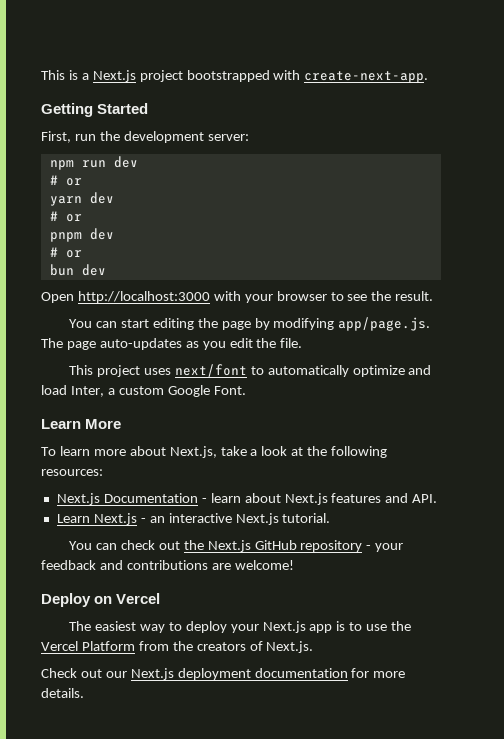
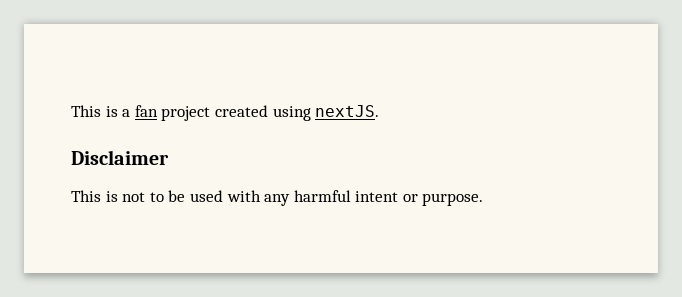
- This is a Next.js project bootstrapped with create-next-app.
- Getting Started
- First, run the development server:
- npm run dev
- # or
- yarn dev
- # or
- pnpm dev
- # or
- bun dev
- Open http://localhost:3000 with your browser to see the result.
- You can start editing the page by modifying app/page.js. The page auto-updates as you edit the file.
- This project uses next/font to automatically optimize and load Inter, a custom Google Font.
- Learn More
- To learn more about Next.js, take a look at the following resources:
- Next.js Documentation - learn about Next.js features and API.
- Learn Next.js - an interactive Next.js tutorial.
- You can check out the Next.js GitHub repository - your feedback and contributions are welcome!
- Deploy on Vercel
- The easiest way to deploy your Next.js app is to use the Vercel Platform from the creators of Next.js.
- Check out our Next.js deployment documentation for more details.
+ This is a fan project created using nextJS.
+ Disclaimer
+ This is not to be used with any harmful intent or purpose.

